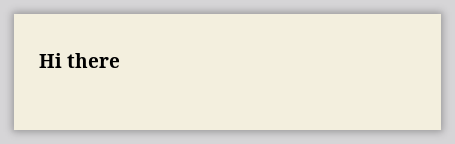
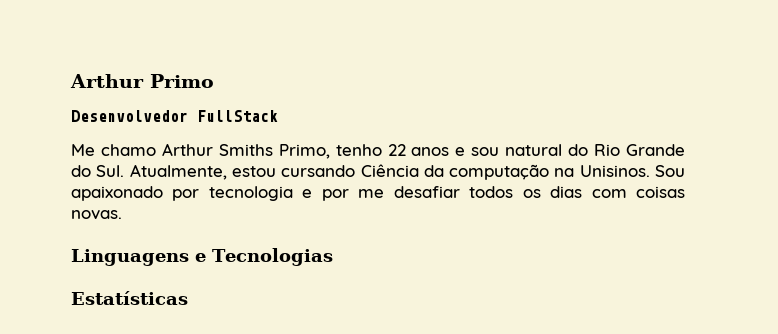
- Hi there
+ Arthur Primo
+ Desenvolvedor FullStack
+ Me chamo Arthur Smiths Primo, tenho 22 anos e sou natural do Rio Grande do Sul. Atualmente, estou cursando Ciência da computação na Unisinos. Sou apaixonado por tecnologia e por me desafiar todos os dias com coisas novas.
+ Linguagens e Tecnologias
+ Estatísticas

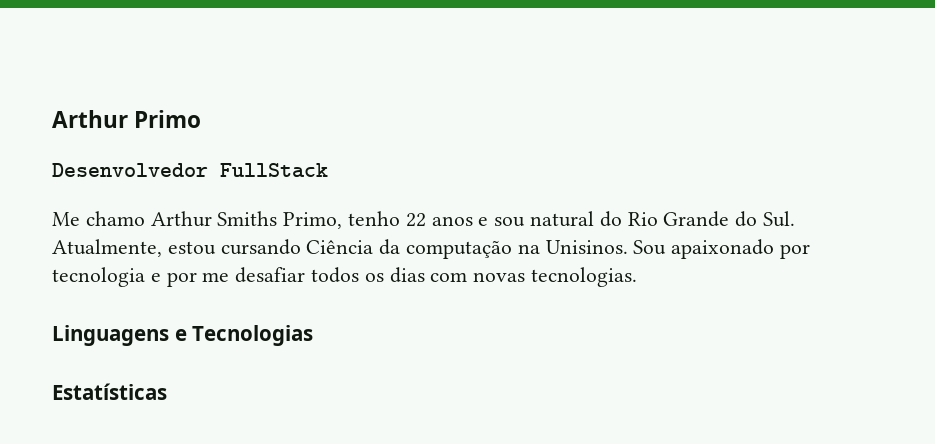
- Sou apaixonado por tecnologia e por me desafiar todos os dias com coisas novas.
+ Sou apaixonado por tecnologia e por me desafiar todos os dias com novas tecnologias.

